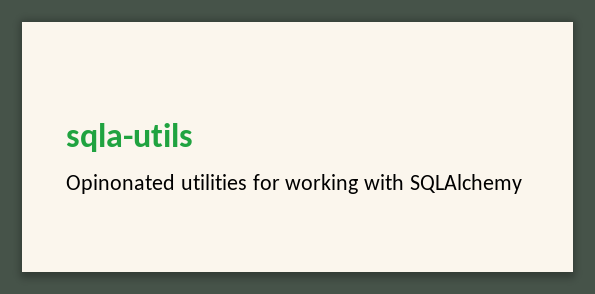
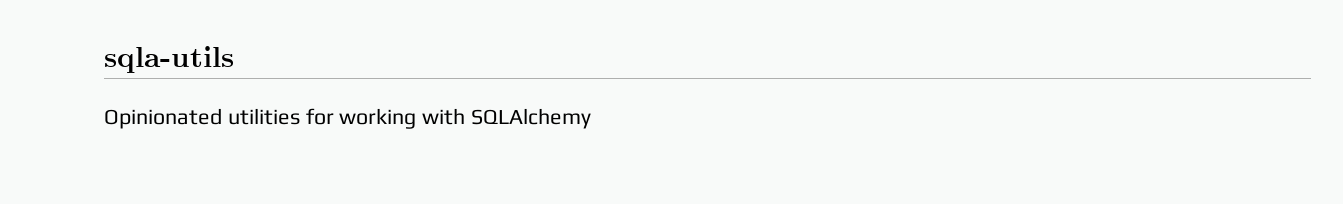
- Opinonated utilities for working with SQLAlchemy
+ Opinionated utilities for working with SQLAlchemy

